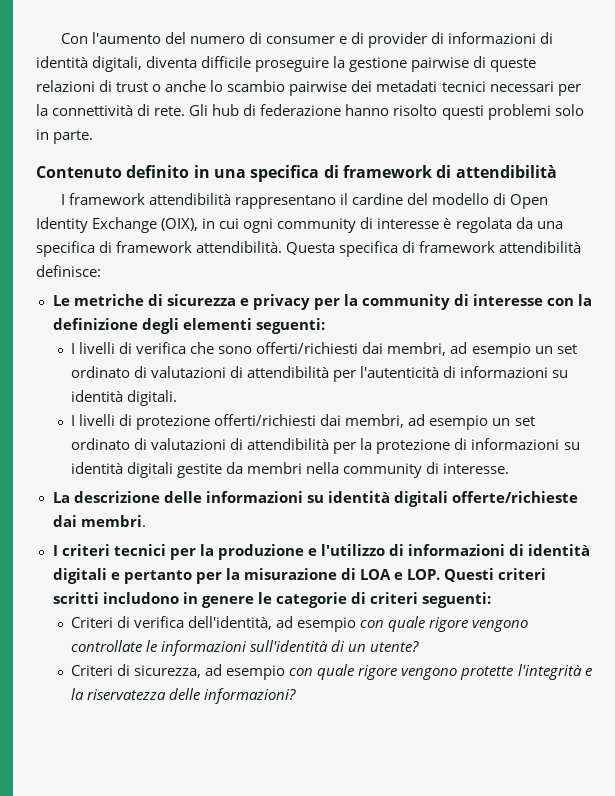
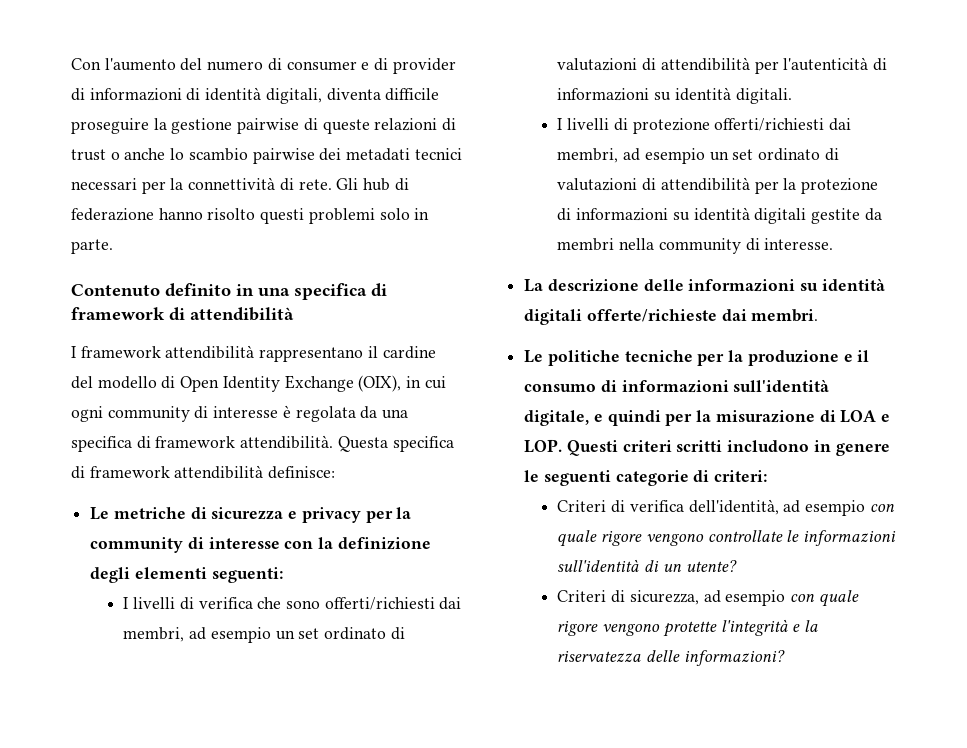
- I criteri tecnici per la produzione e l'utilizzo di informazioni di identità digitali e pertanto per la misurazione di LOA e LOP. Questi criteri scritti includono in genere le categorie di criteri seguenti:
+ Le politiche tecniche per la produzione e il consumo di informazioni sull'identità digitale, e quindi per la misurazione di LOA e LOP. Questi criteri scritti includono in genere le seguenti categorie di criteri:

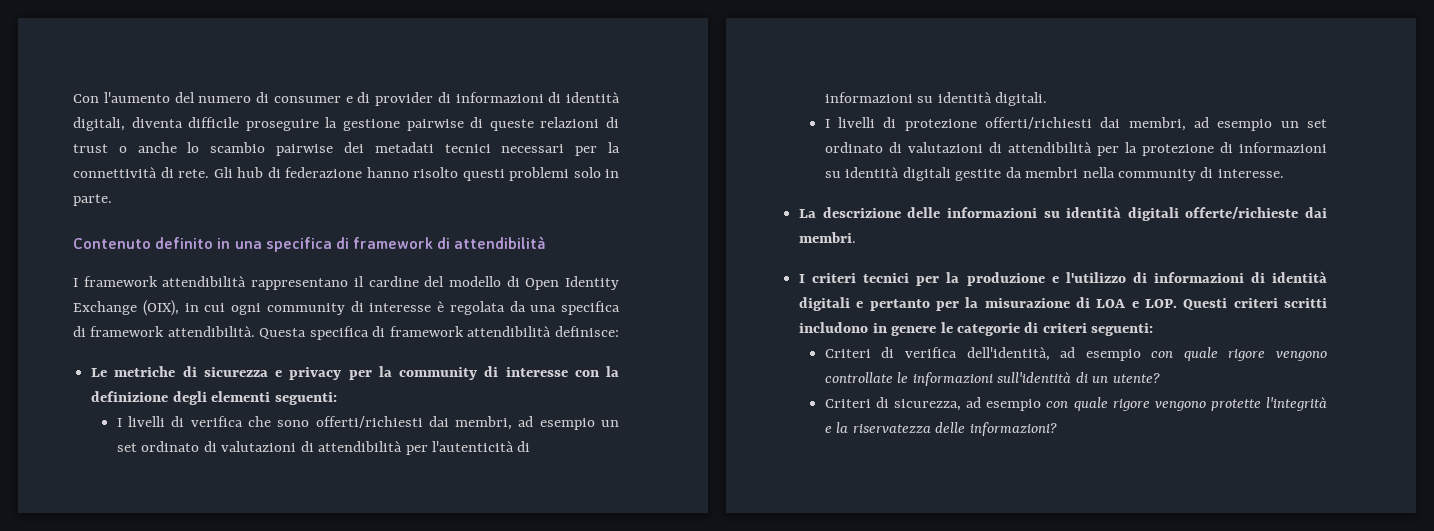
- Le politiche tecniche per la produzione e il consumo di informazioni sull'identità digitale, e quindi per la misurazione di LOA e LOP. Questi criteri scritti includono in genere le seguenti categorie di criteri:
+ I criteri tecnici per la produzione e l'utilizzo di informazioni di identità digitali e pertanto per la misurazione di LOA e LOP. Questi criteri scritti includono in genere le categorie di criteri seguenti:

